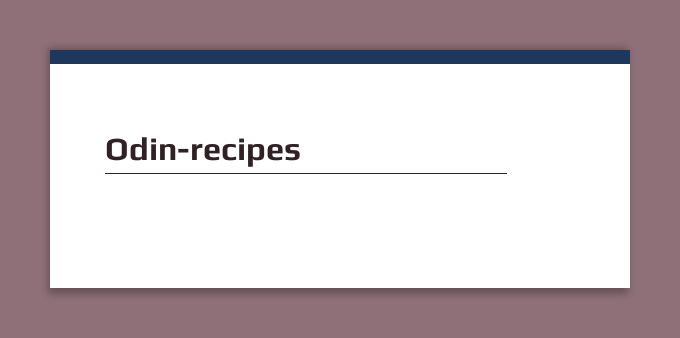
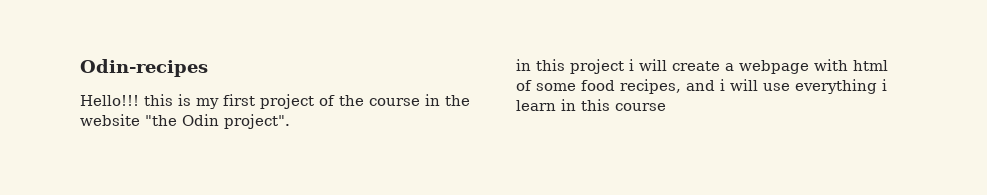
+ Hello!!! this is my first project of the course in the website "the Odin project".
+ in this project i will create a webpage with html of some food recipes, and i will use everything i learn in this course

